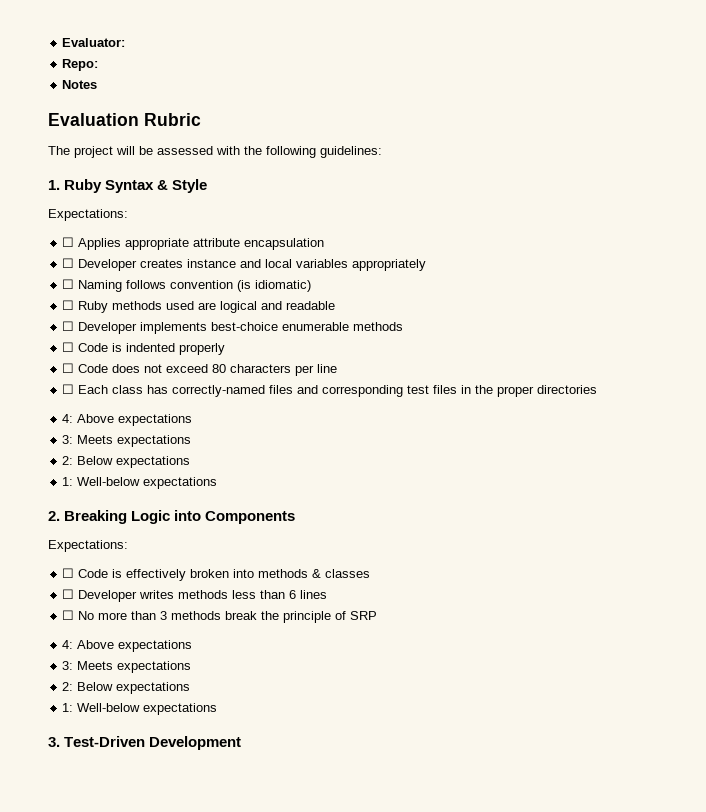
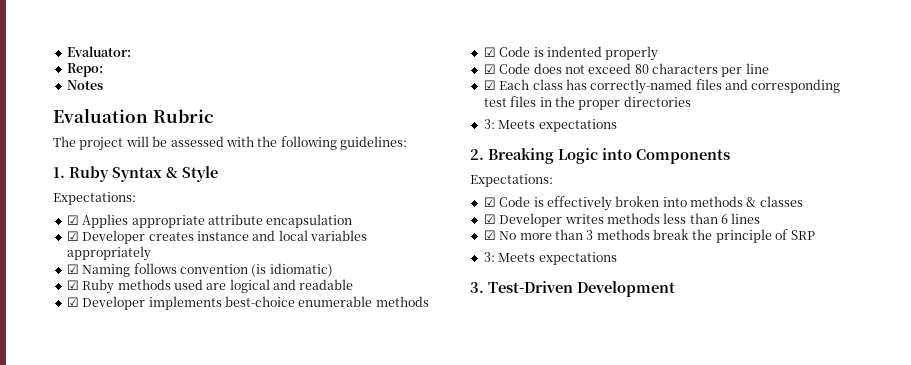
- ☐ Applies appropriate attribute encapsulation
+ ☑ Applies appropriate attribute encapsulation
- ☐ Developer creates instance and local variables appropriately
+ ☑ Developer creates instance and local variables appropriately
- ☐ Naming follows convention (is idiomatic)
+ ☑ Naming follows convention (is idiomatic)
- ☐ Ruby methods used are logical and readable
+ ☑ Ruby methods used are logical and readable
- ☐ Developer implements best-choice enumerable methods
+ ☑ Developer implements best-choice enumerable methods
- ☐ Code is indented properly
+ ☑ Code is indented properly
- ☐ Code does not exceed 80 characters per line
+ ☑ Code does not exceed 80 characters per line
- ☐ Each class has correctly-named files and corresponding test files in the proper directories
- 4: Above expectations
+ ☑ Each class has correctly-named files and corresponding test files in the proper directories
  3: Meets expectations
- 2: Below expectations
- 1: Well-below expectations
- ☐ Code is effectively broken into methods & classes
+ ☑ Code is effectively broken into methods & classes
- ☐ Developer writes methods less than 6 lines
+ ☑ Developer writes methods less than 6 lines
- ☐ No more than 3 methods break the principle of SRP
- 4: Above expectations
+ ☑ No more than 3 methods break the principle of SRP
  3: Meets expectations
- 2: Below expectations
- 1: Well-below expectations

